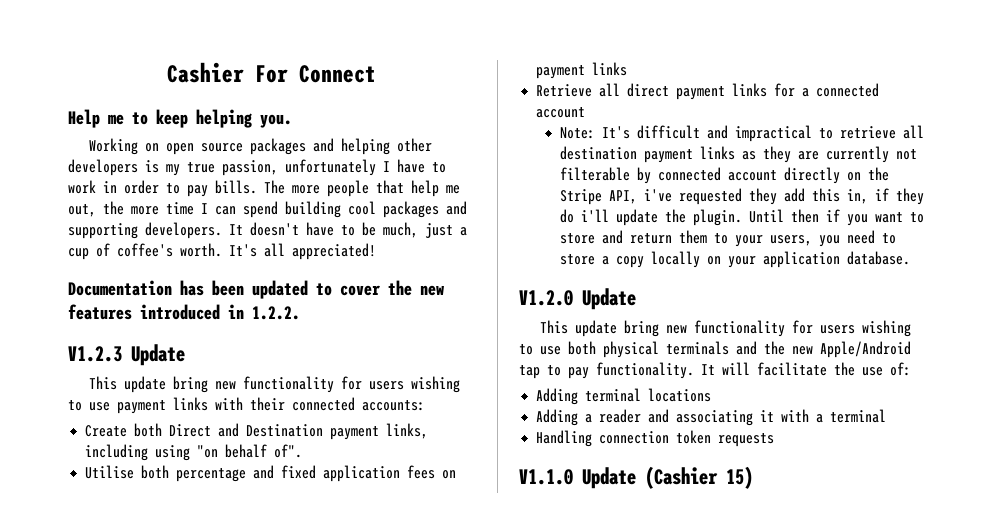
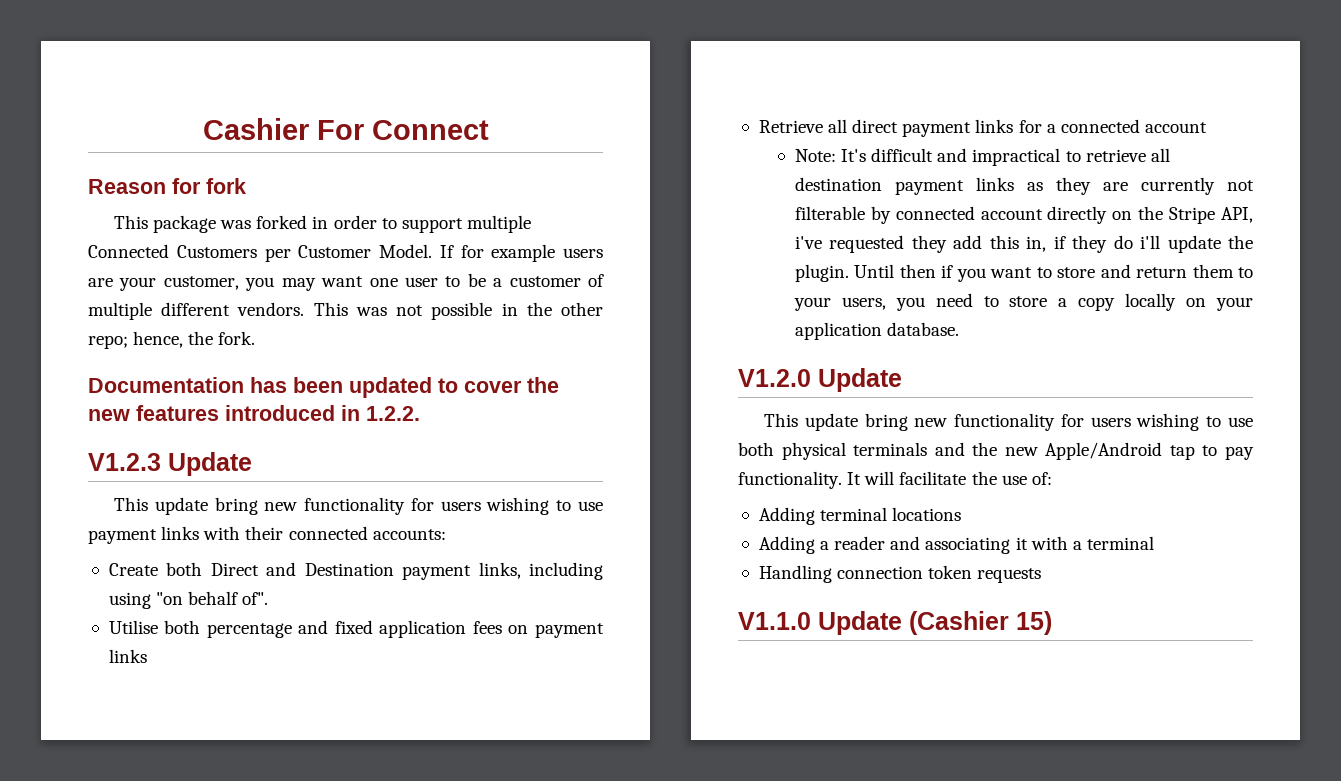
- Help me to keep helping you.
- Working on open source packages and helping other developers is my true passion, unfortunately I have to work in order to pay bills. The more people that help me out, the more time I can spend building cool packages and supporting developers. It doesn't have to be much, just a cup of coffee's worth. It's all appreciated!
+ Reason for fork
+ This package was forked in order to support multiple Connected Customers per Customer Model. If for example users are your customer, you may want one user to be a customer of multiple different vendors. This was not possible in the other repo; hence, the fork.

